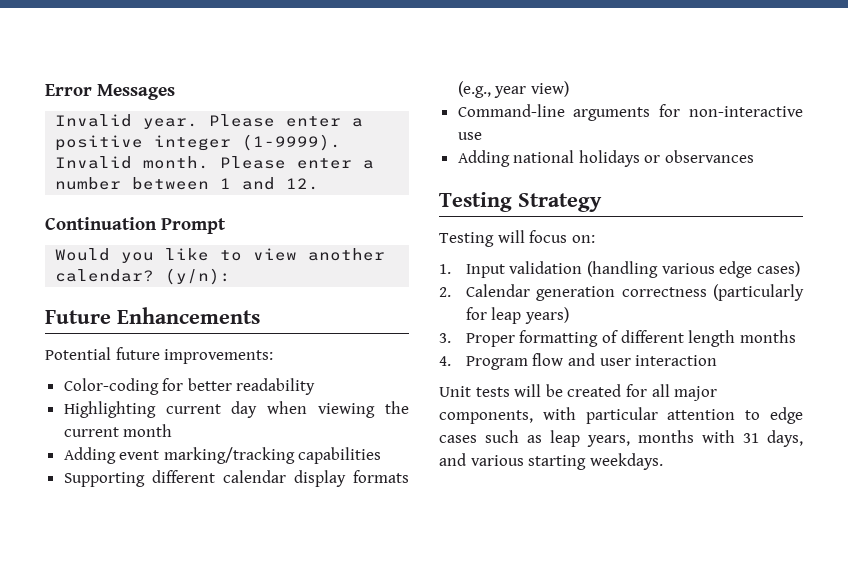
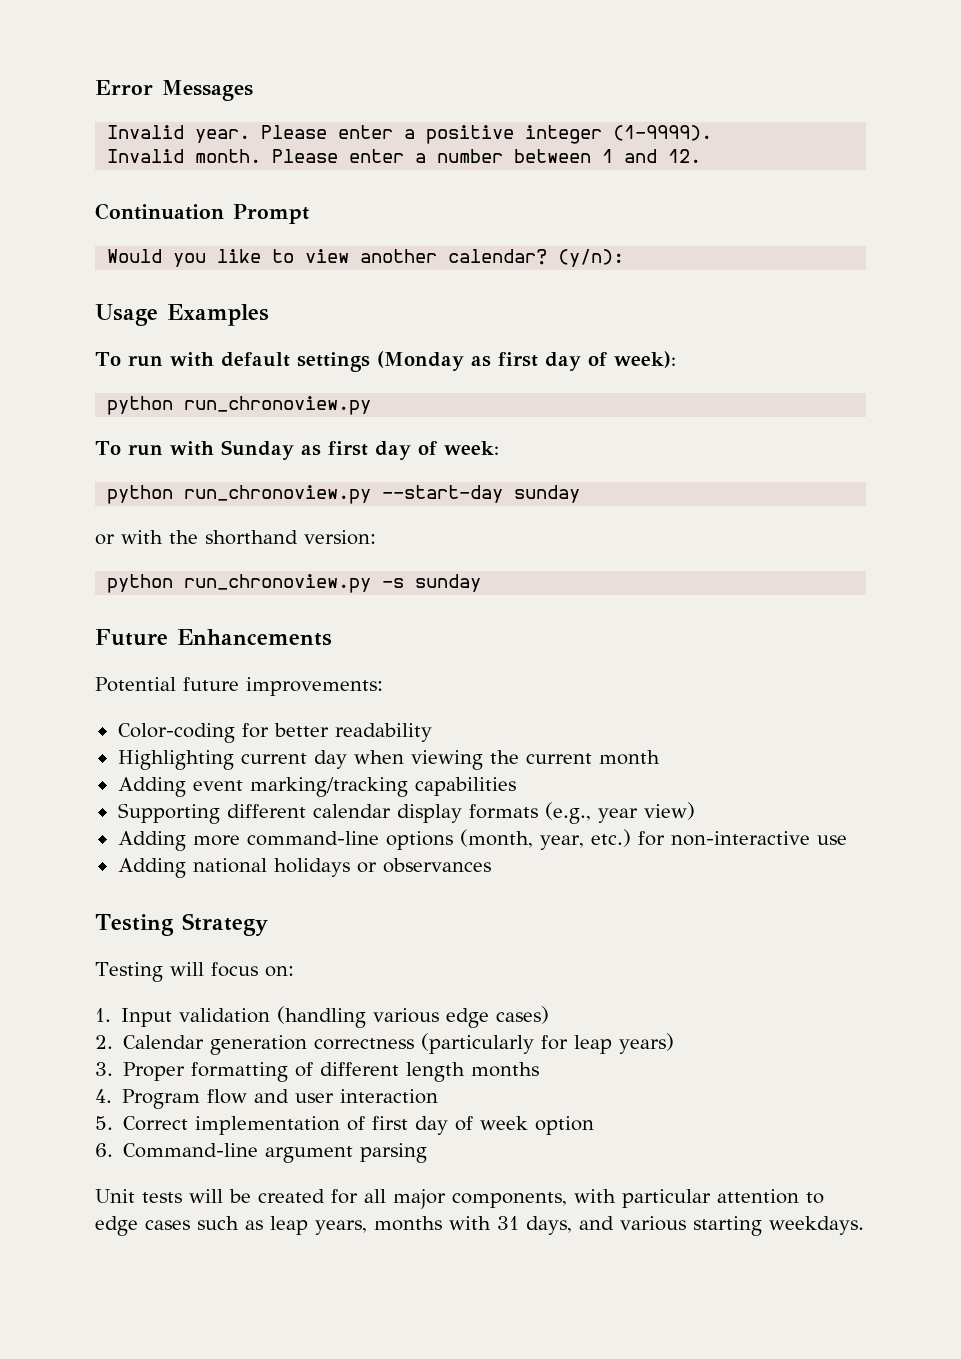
+ Usage Examples
+ To run with default settings (Monday as first day of week):
+ python run_chronoview.py
+ To run with Sunday as first day of week:
+ python run_chronoview.py --start-day sunday
+ or with the shorthand version:
+ python run_chronoview.py -s sunday
- Command-line arguments for non-interactive use
+ Adding more command-line options (month, year, etc.) for non-interactive use
+ 5. Correct implementation of first day of week option
+ 6. Command-line argument parsing

